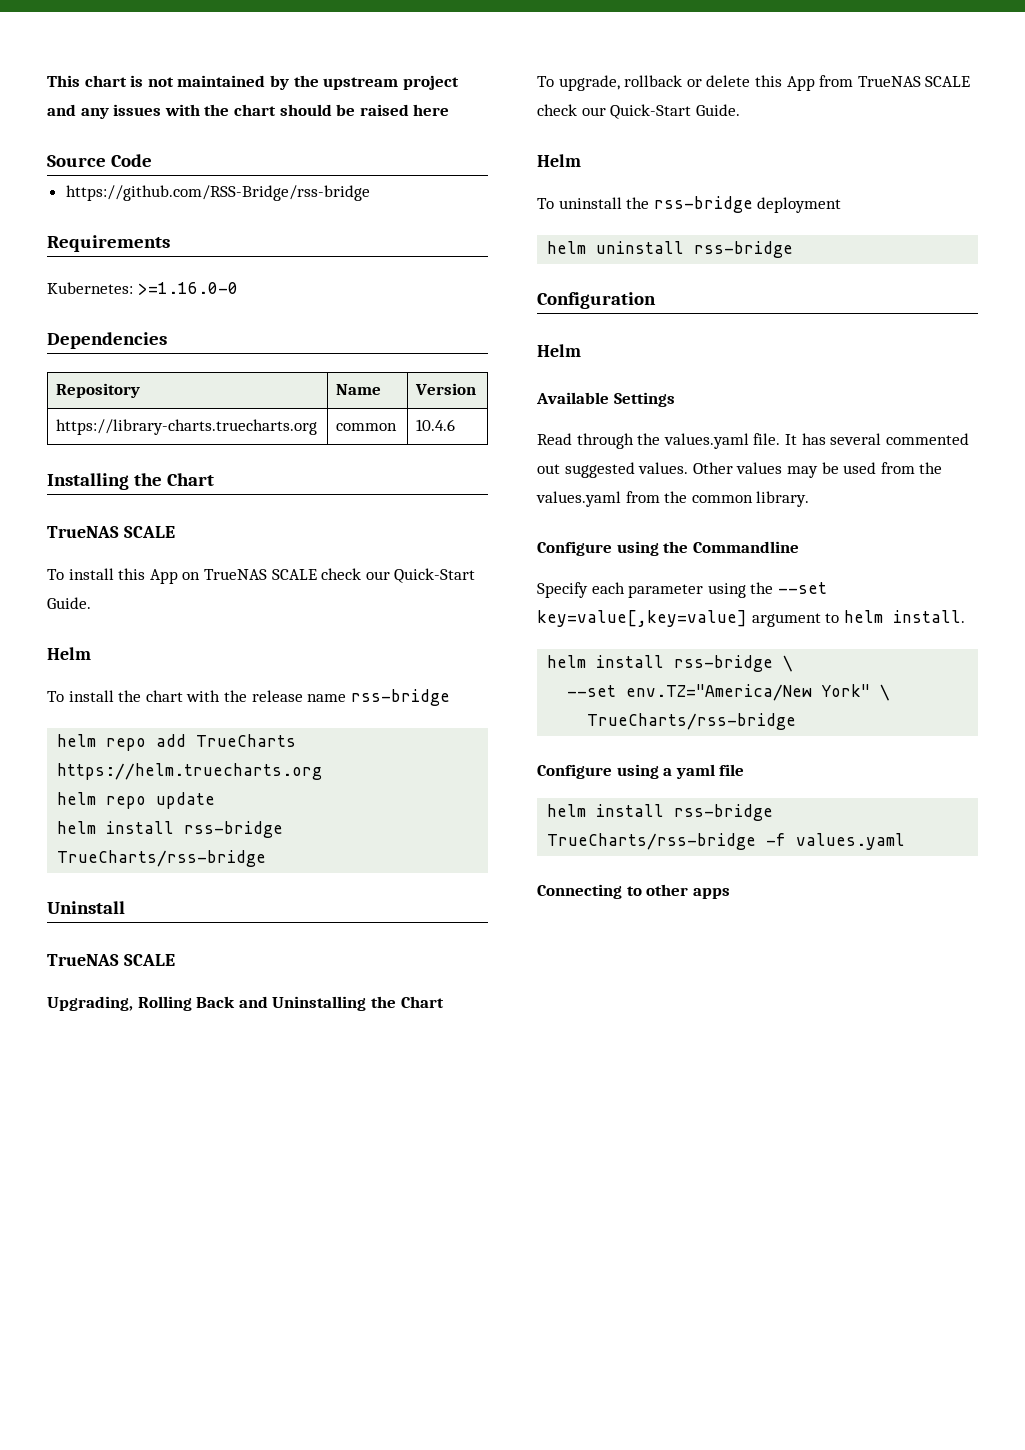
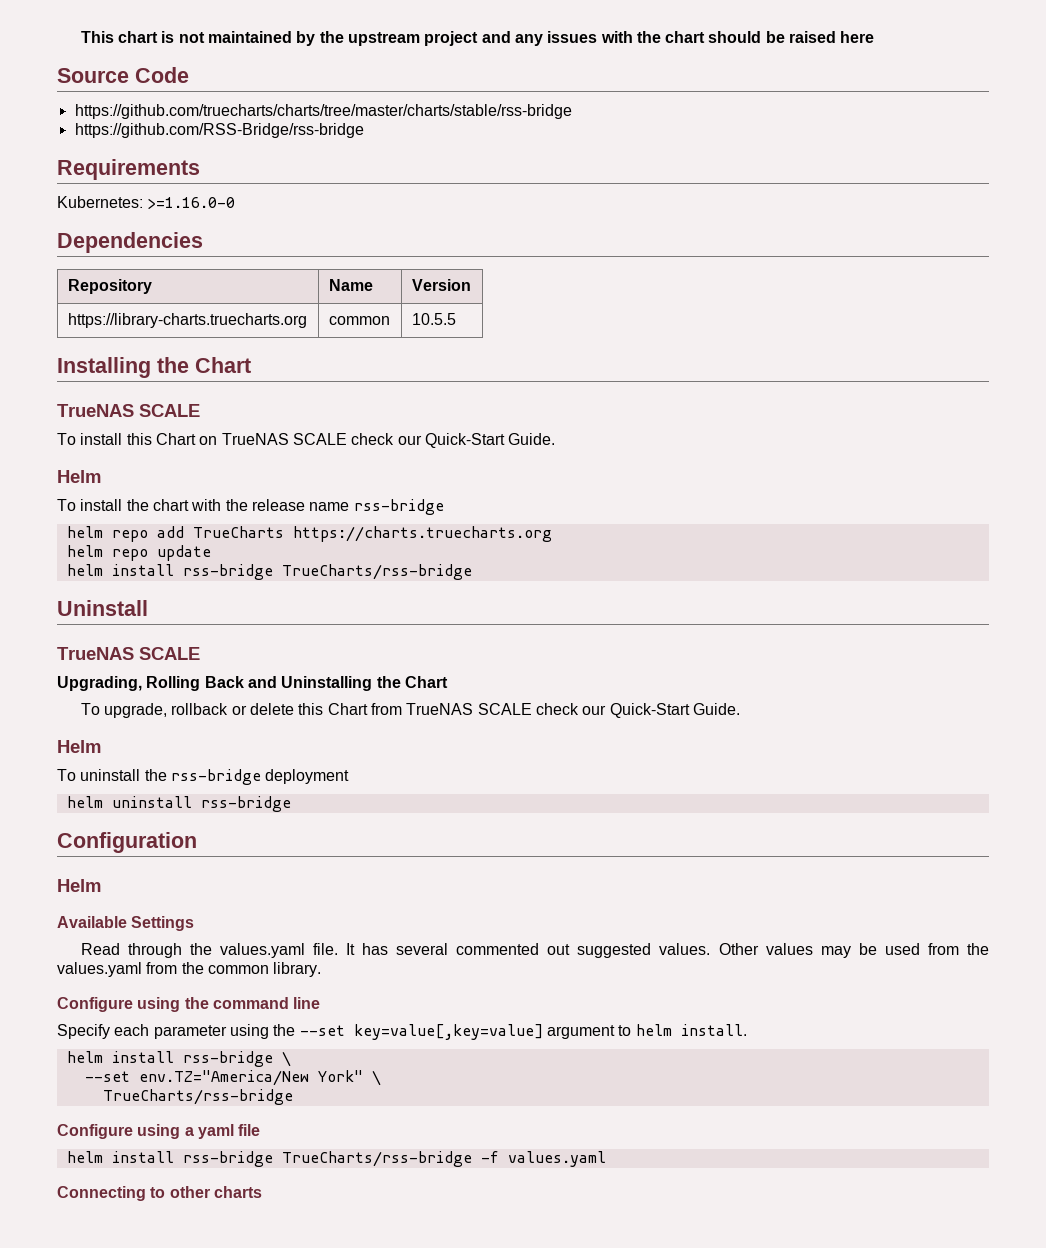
+ https://github.com/truecharts/charts/tree/master/charts/stable/rss-bridge
- https://library-charts.truecharts.org | common | 10.4.6
+ https://library-charts.truecharts.org | common | 10.5.5
- To install this App on TrueNAS SCALE check our Quick-Start Guide.
+ To install this Chart on TrueNAS SCALE check our Quick-Start Guide.
- helm repo add TrueCharts https://helm.truecharts.org
+ helm repo add TrueCharts https://charts.truecharts.org
- To upgrade, rollback or delete this App from TrueNAS SCALE check our Quick-Start Guide.
+ To upgrade, rollback or delete this Chart from TrueNAS SCALE check our Quick-Start Guide.
- Configure using the Commandline
+ Configure using the command line
- Connecting to other apps
+ Connecting to other charts

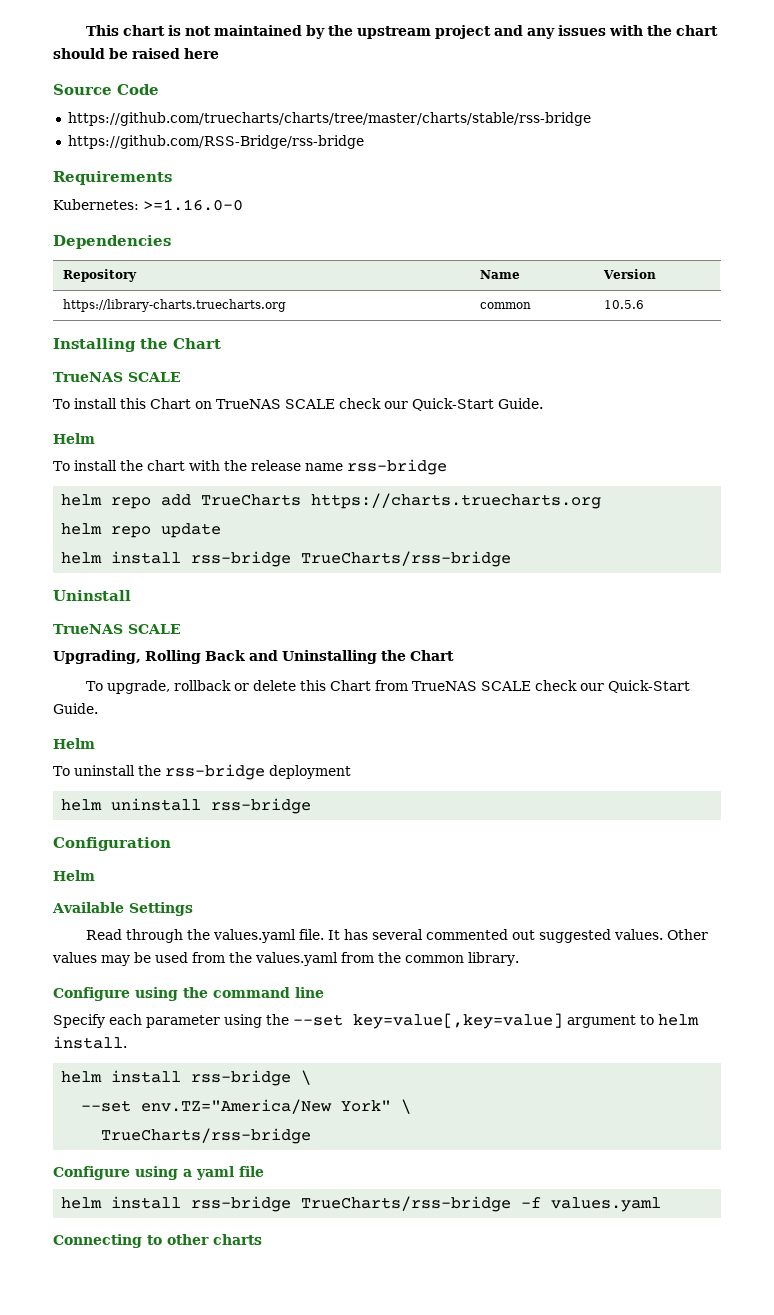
- https://library-charts.truecharts.org | common | 10.5.5
+ https://library-charts.truecharts.org | common | 10.5.6

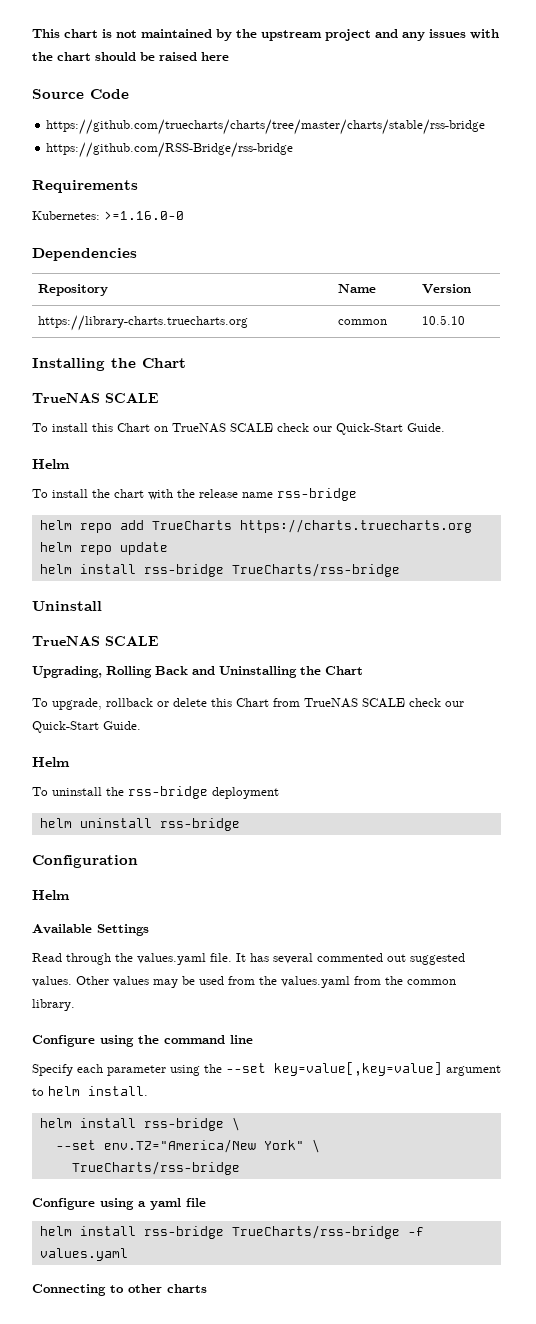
- https://library-charts.truecharts.org | common | 10.5.6
+ https://library-charts.truecharts.org | common | 10.5.10

